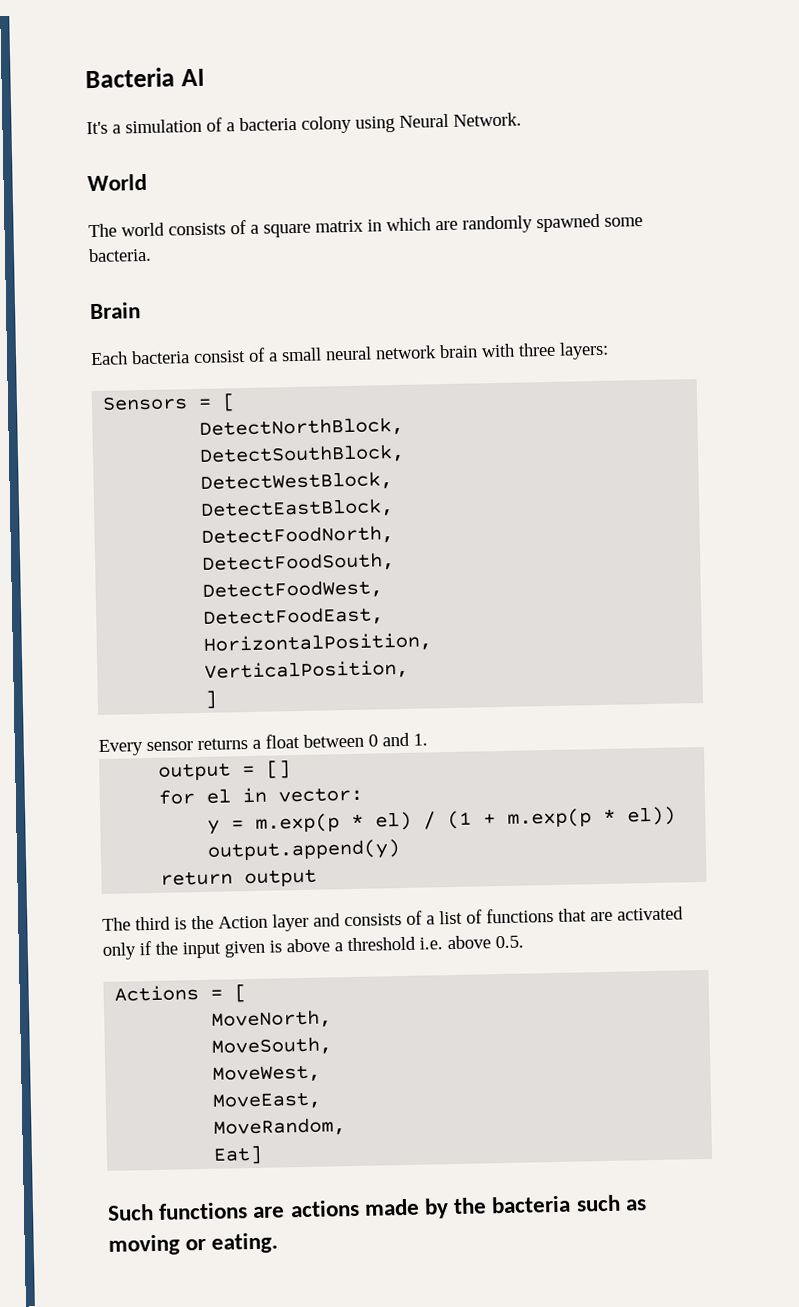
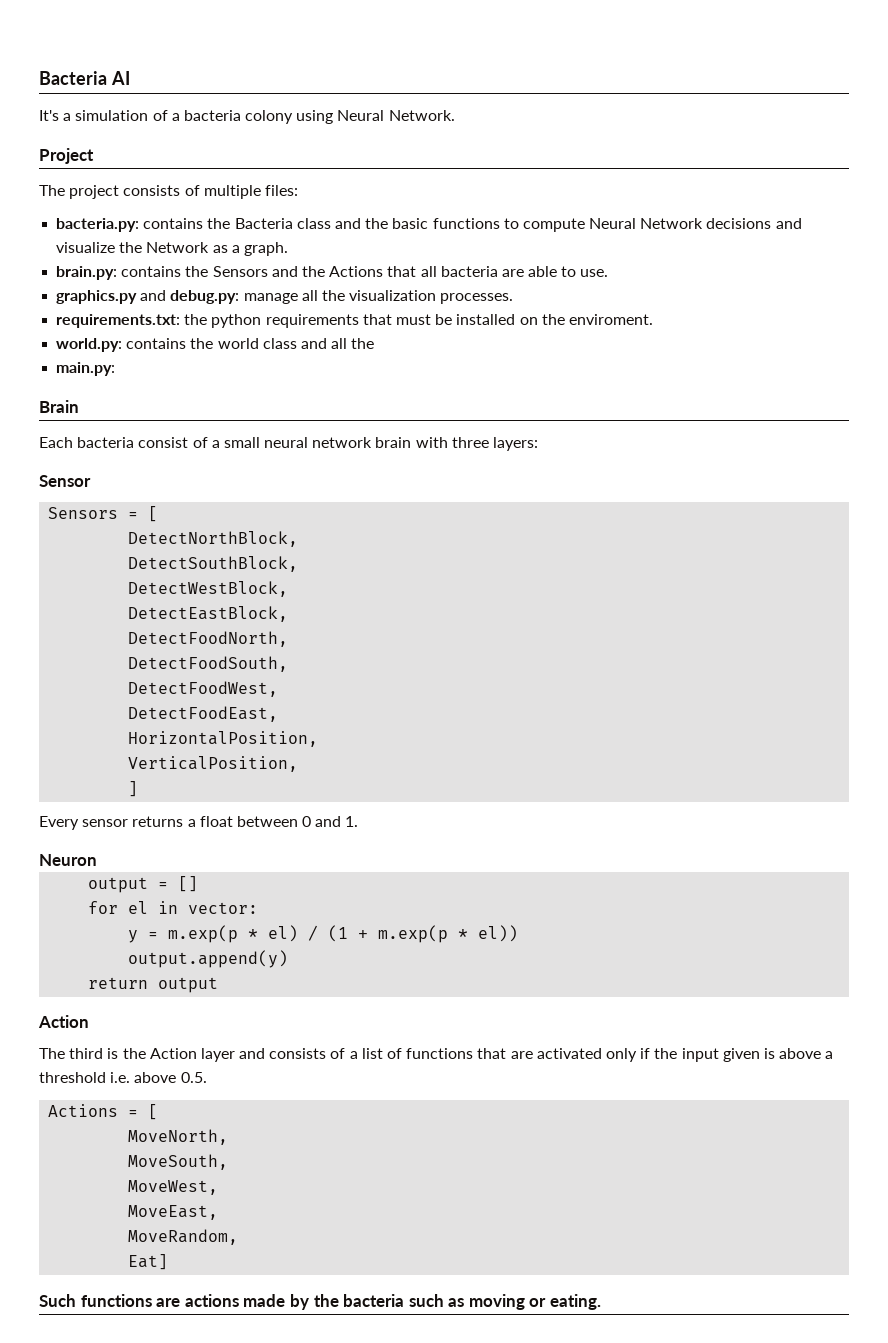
- World
- The world consists of a square matrix in which are randomly spawned some bacteria.
+ Project
+ The project consists of multiple files:
+ bacteria.py: contains the Bacteria class and the basic functions to compute Neural Network decisions and visualize the Network as a graph.
+ brain.py: contains the Sensors and the Actions that all bacteria are able to use.
+ graphics.py and debug.py: manage all the visualization processes.
+ requirements.txt: the python requirements that must be installed on the enviroment.
+ world.py: contains the world class and all the
+ main.py:
+ Sensor
+ Neuron
  return output
+ Action

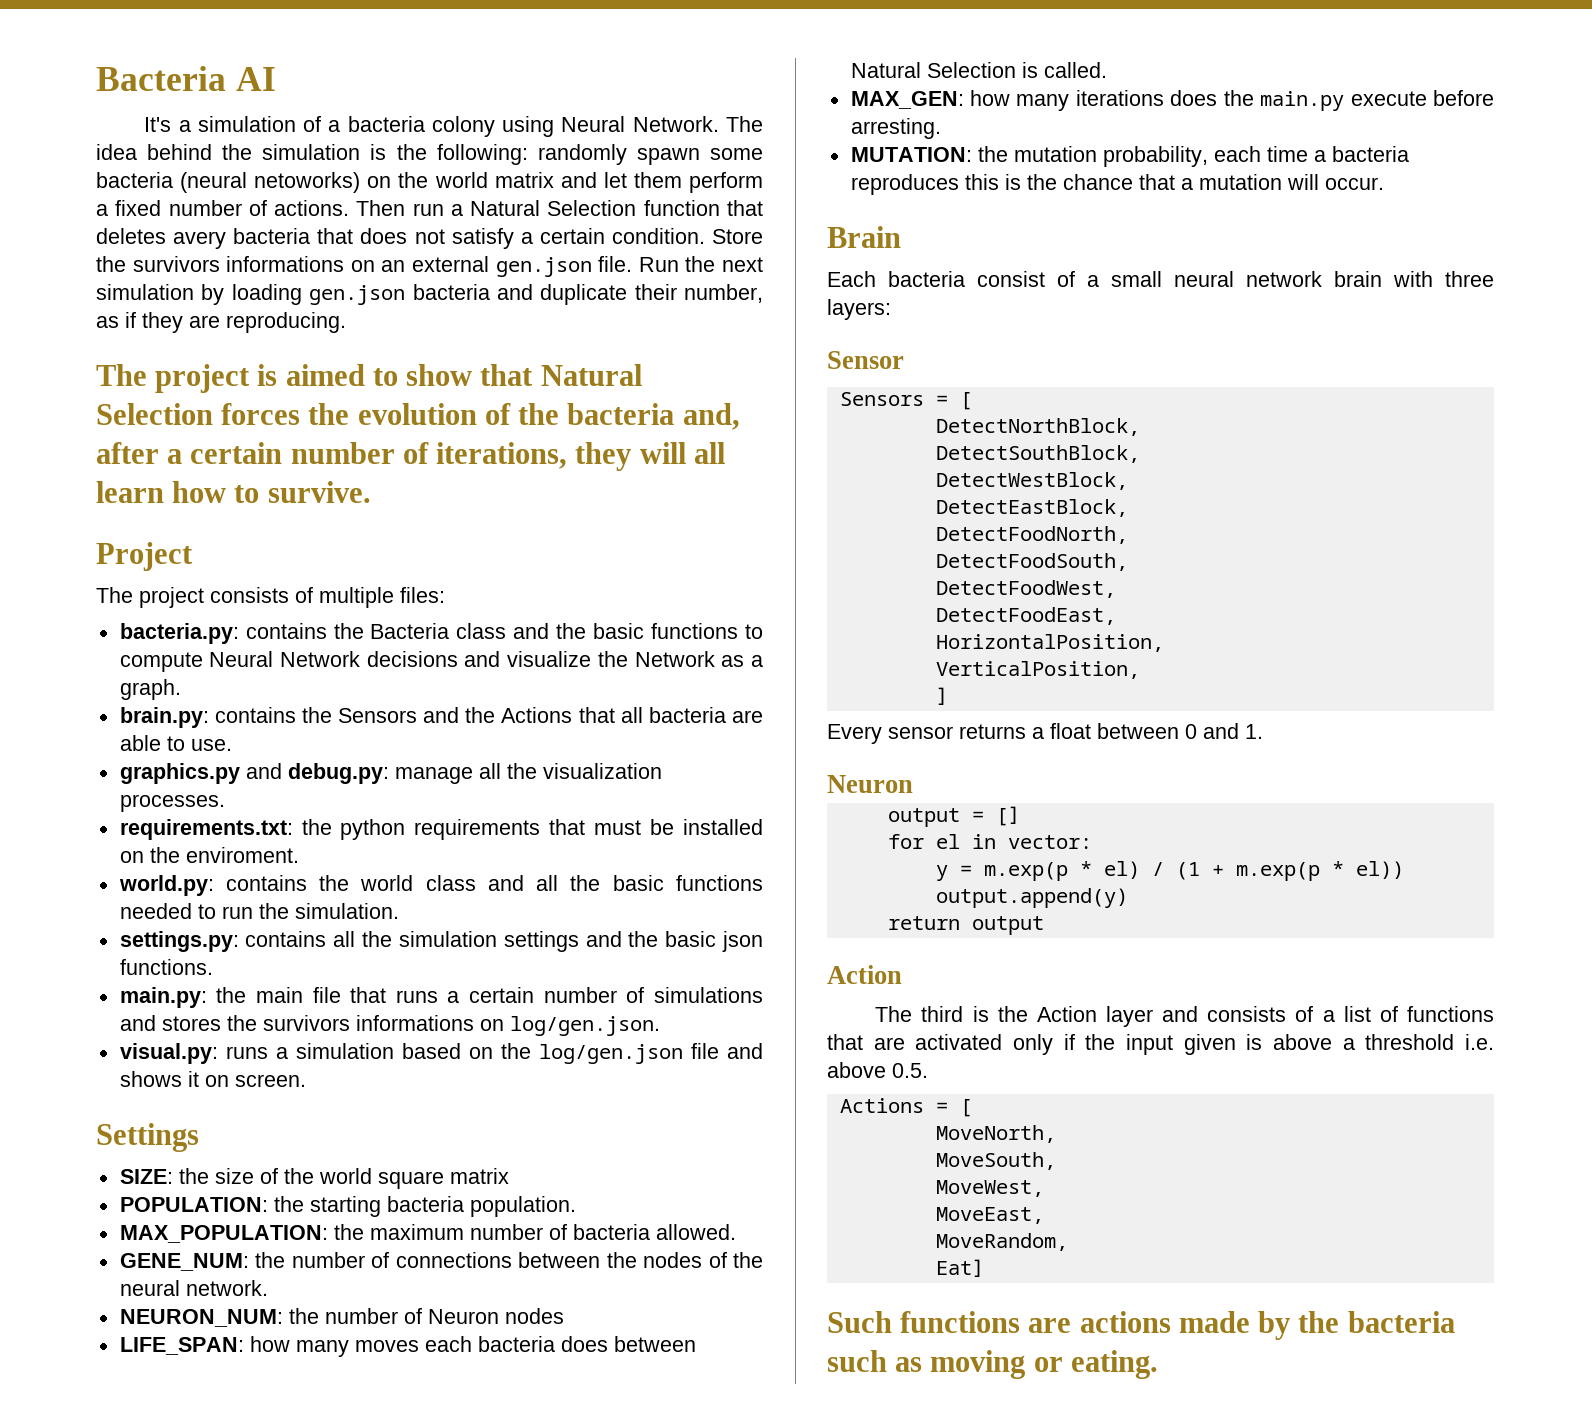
+ The idea behind the simulation is the following: randomly spawn some bacteria (neural netoworks) on the world matrix and let them perform a fixed number of actions. Then run a Natural Selection function that deletes avery bacteria that does not satisfy a certain condition. Store the survivors informations on an external gen.json file. Run the next simulation by loading gen.json bacteria and duplicate their number, as if they are reproducing.
+ The project is aimed to show that Natural Selection forces the evolution of the bacteria and, after a certain number of iterations, they will all learn how to survive.
- world.py: contains the world class and all the
- main.py:
+ world.py: contains the world class and all the basic functions needed to run the simulation.
+ settings.py: contains all the simulation settings and the basic json functions.
+ main.py: the main file that runs a certain number of simulations and stores the survivors informations on log/gen.json.
+ visual.py: runs a simulation based on the log/gen.json file and shows it on screen.
+ Settings
+ SIZE: the size of the world square matrix
+ POPULATION: the starting bacteria population.
+ MAX_POPULATION: the maximum number of bacteria allowed.
+ GENE_NUM: the number of connections between the nodes of the neural network.
+ NEURON_NUM: the number of Neuron nodes
+ LIFE_SPAN: how many moves each bacteria does between Natural Selection is called.
+ MAX_GEN: how many iterations does the main.py execute before arresting.
+ MUTATION: the mutation probability, each time a bacteria reproduces this is the chance that a mutation will occur.

